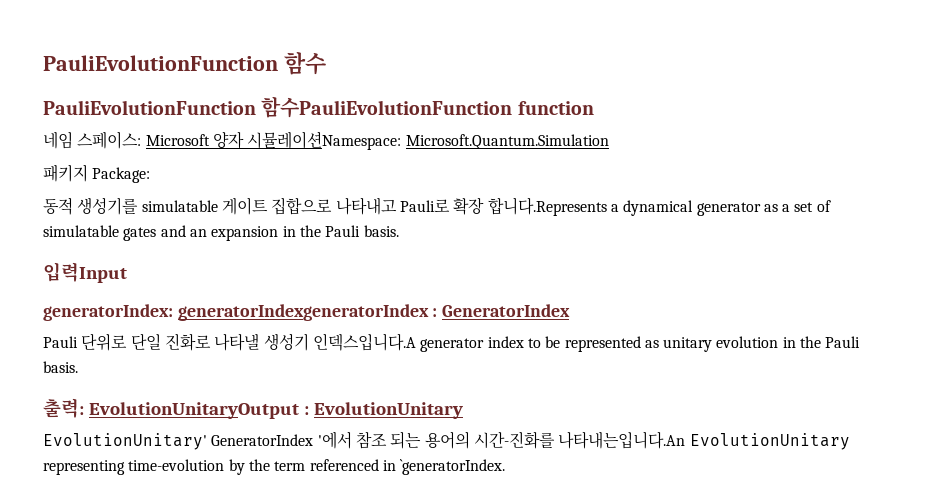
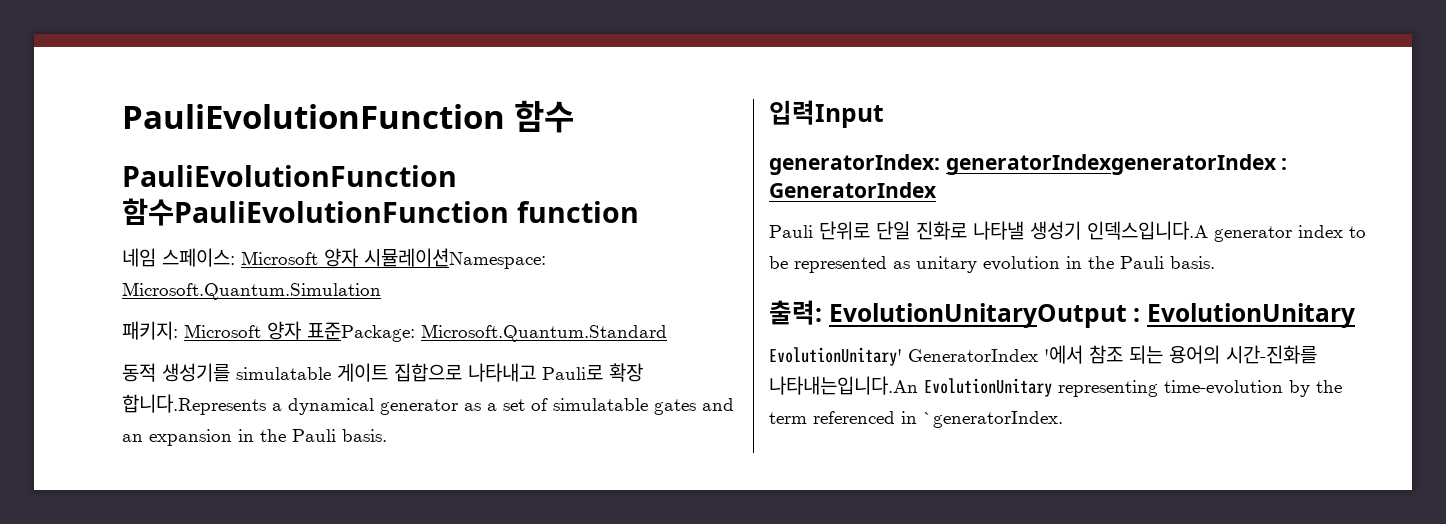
- 패키지 Package:
+ 패키지: Microsoft 양자 표준Package: Microsoft.Quantum.Standard

